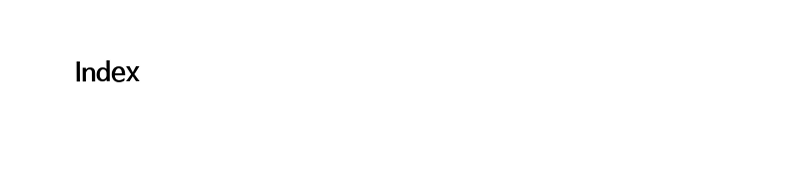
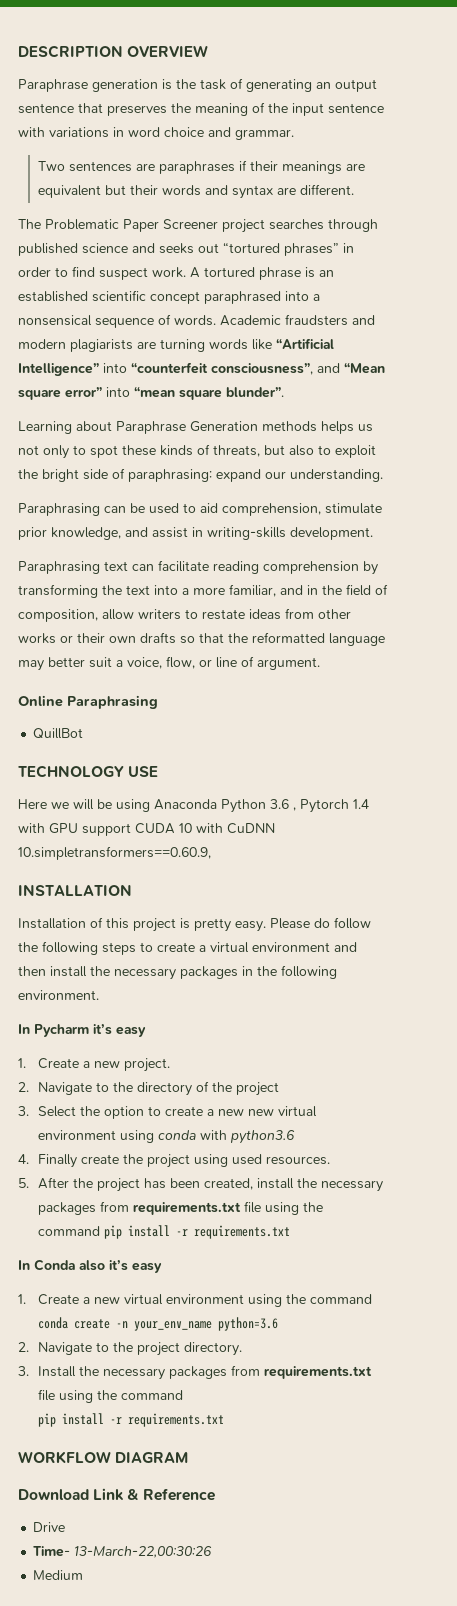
- Index
+ DESCRIPTION OVERVIEW
+ Paraphrase generation is the task of generating an output sentence that preserves the meaning of the input sentence with variations in word choice and grammar.
+ Two sentences are paraphrases if their meanings are equivalent but their words and syntax are different.
+ The Problematic Paper Screener project searches through published science and seeks out “tortured phrases” in order to find suspect work. A tortured phrase is an established scientific concept paraphrased into a nonsensical sequence of words. Academic fraudsters and modern plagiarists are turning words like “Artificial Intelligence” into “counterfeit consciousness”, and “Mean square error” into “mean square blunder”.
+ Learning about Paraphrase Generation methods helps us not only to spot these kinds of threats, but also to exploit the bright side of paraphrasing: expand our understanding.
+ Paraphrasing can be used to aid comprehension, stimulate prior knowledge, and assist in writing-skills development.
+ Paraphrasing text can facilitate reading comprehension by transforming the text into a more familiar, and in the field of composition, allow writers to restate ideas from other works or their own drafts so that the reformatted language may better suit a voice, flow, or line of argument.
+ Online Paraphrasing
+ QuillBot
+ TECHNOLOGY USE
+ Here we will be using Anaconda Python 3.6 , Pytorch 1.4 with GPU support CUDA 10 with CuDNN 10.simpletransformers==0.60.9,
+ INSTALLATION
+ Installation of this project is pretty easy. Please do follow the following steps to create a virtual environment and then install the necessary packages in the following environment.
+ In Pycharm it’s easy
+ 1. Create a new project.
+ 2. Navigate to the directory of the project
+ 3. Select the option to create a new new virtual environment using conda with python3.6
+ 4. Finally create the project using used resources.
+ 5. After the project has been created, install the necessary packages from requirements.txt file using the command pip install -r requirements.txt
+ In Conda also it’s easy
+ 1. Create a new virtual environment using the command conda create -n your_env_name python=3.6
+ 2. Navigate to the project directory.
+ 3. Install the necessary packages from requirements.txt file using the command
+ pip install -r requirements.txt
+ WORKFLOW DIAGRAM
+ Download Link & Reference
+ Drive
+ Time- 13-March-22,00:30:26
+ Medium

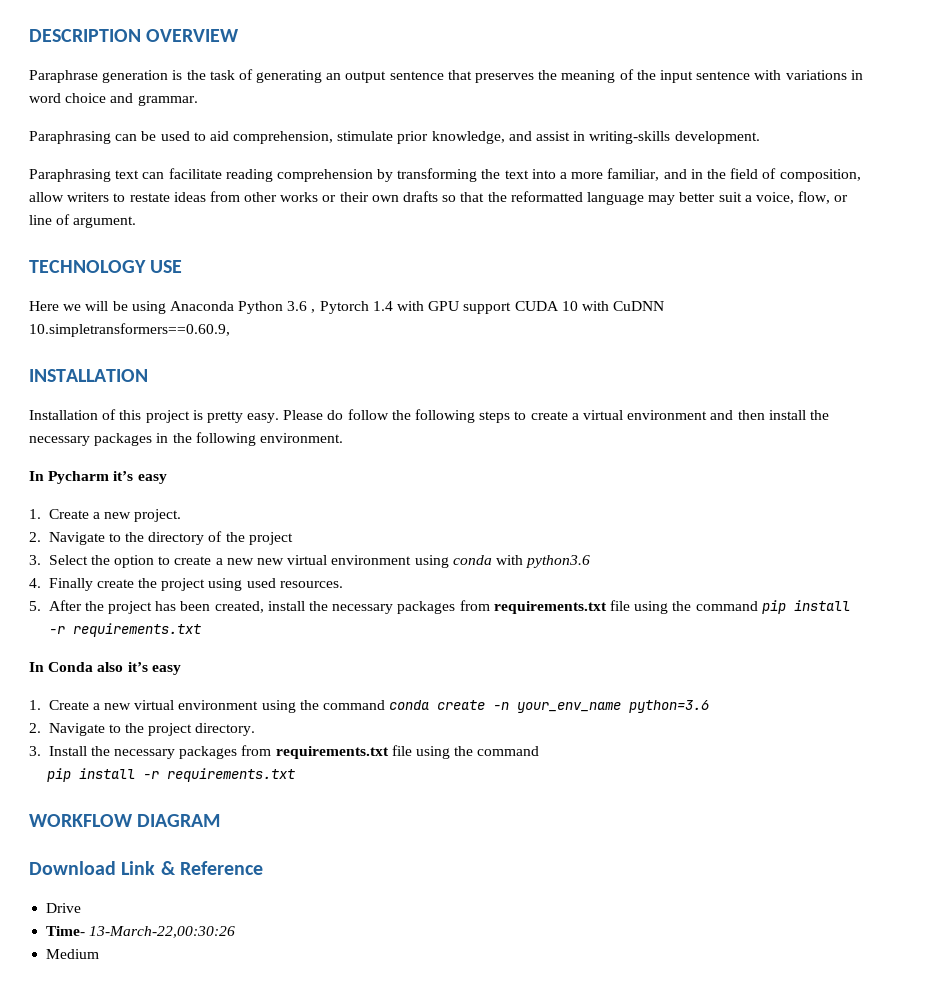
- Two sentences are paraphrases if their meanings are equivalent but their words and syntax are different.
- The Problematic Paper Screener project searches through published science and seeks out “tortured phrases” in order to find suspect work. A tortured phrase is an established scientific concept paraphrased into a nonsensical sequence of words. Academic fraudsters and modern plagiarists are turning words like “Artificial Intelligence” into “counterfeit consciousness”, and “Mean square error” into “mean square blunder”.
- Learning about Paraphrase Generation methods helps us not only to spot these kinds of threats, but also to exploit the bright side of paraphrasing: expand our understanding.
- Online Paraphrasing
- QuillBot

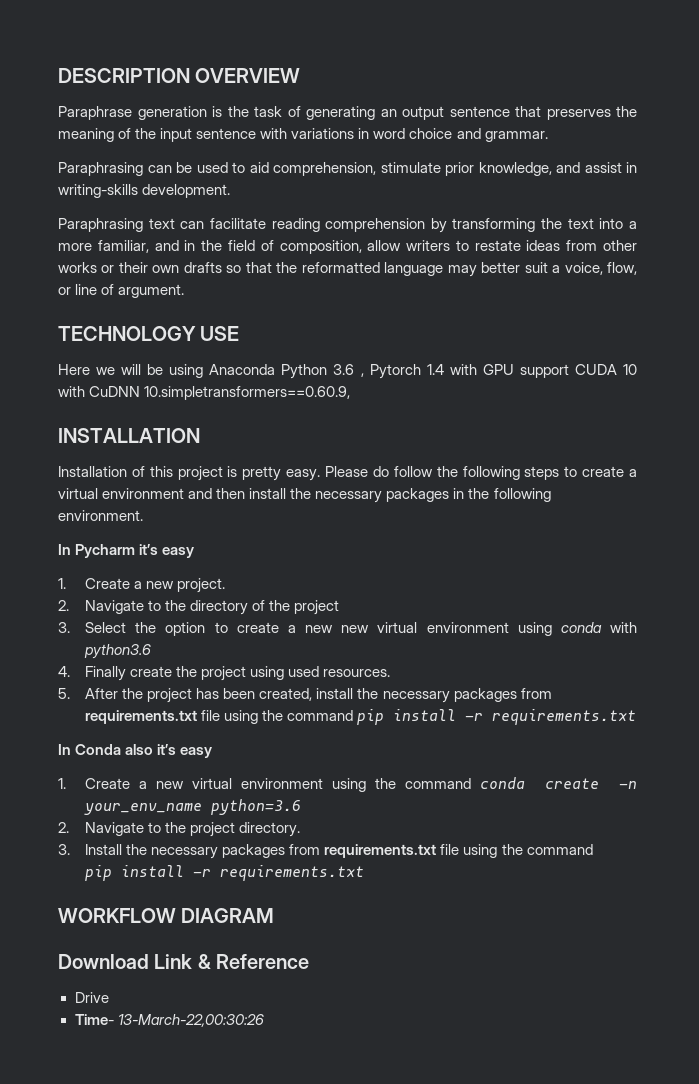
- Medium

